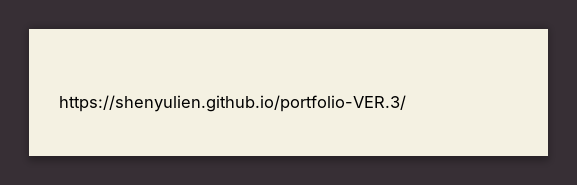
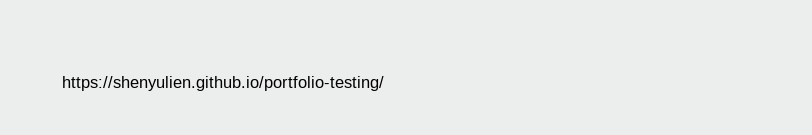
- https://shenyulien.github.io/portfolio-VER.3/
+ https://shenyulien.github.io/portfolio-testing/

